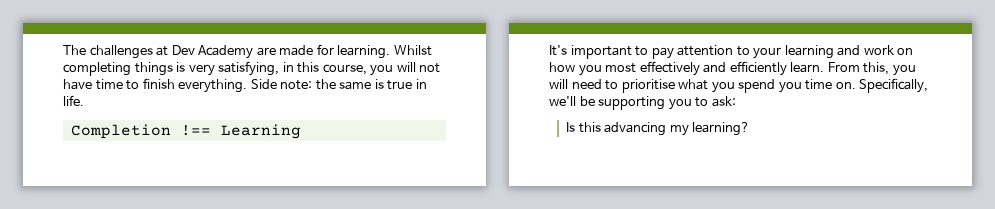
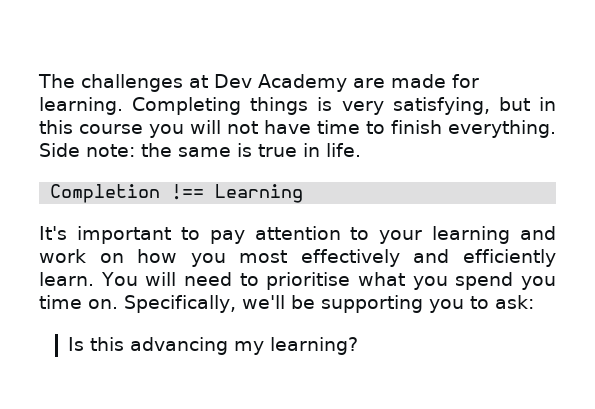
- Whilst completing things is very satisfying, in this course, you will not have time to finish everything.
+ Completing things is very satisfying, but in this course you will not have time to finish everything.
- From this, you will need to prioritise what you spend you time on.
+ You will need to prioritise what you spend you time on.

